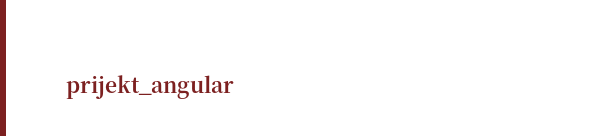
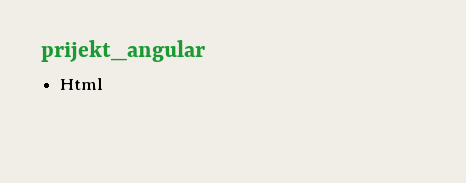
+ Html

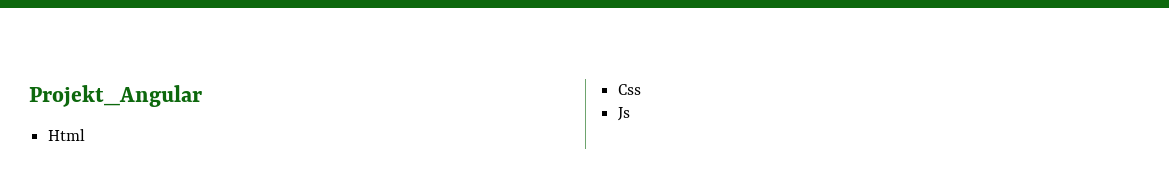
- prijekt_angular
+ Projekt_Angular
+ Css
+ Js

